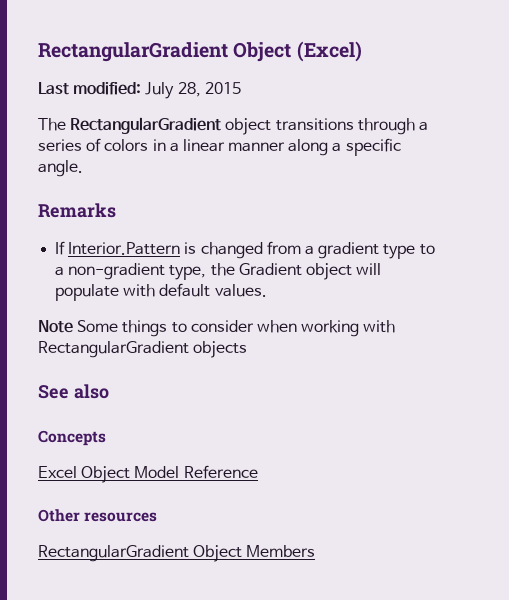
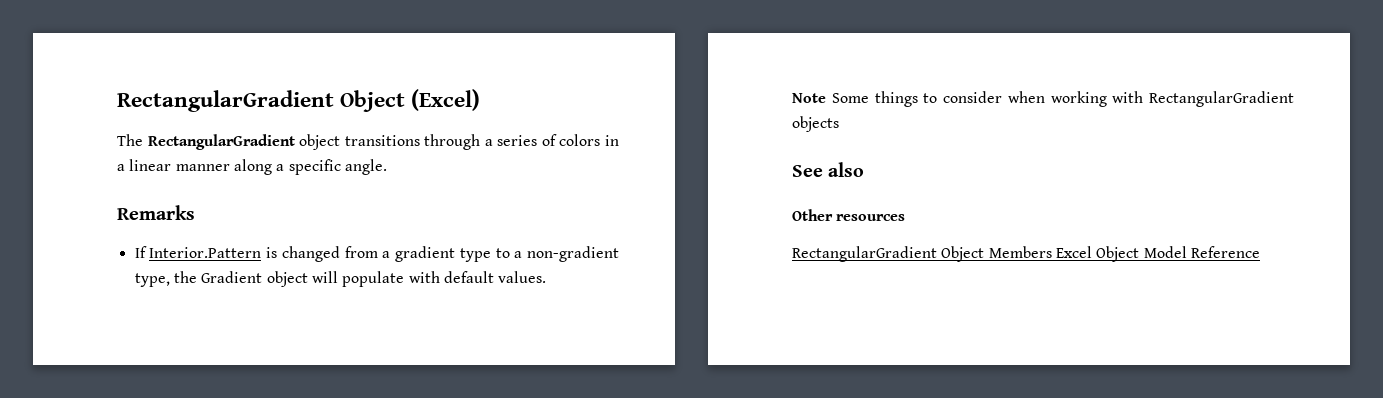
- Last modified: July 28, 2015
- Concepts
- Excel Object Model Reference
- RectangularGradient Object Members
+ RectangularGradient Object Members Excel Object Model Reference

